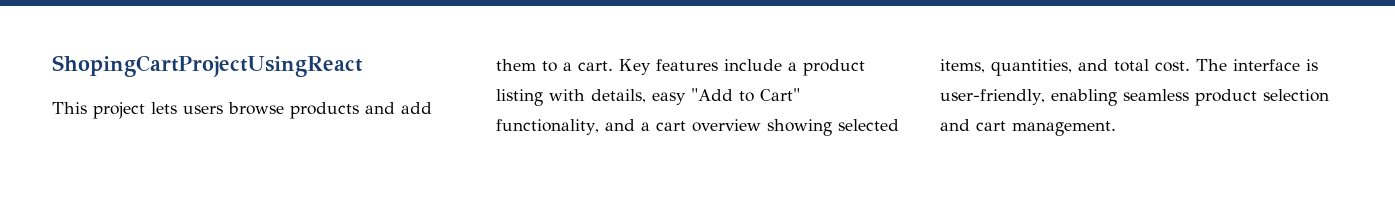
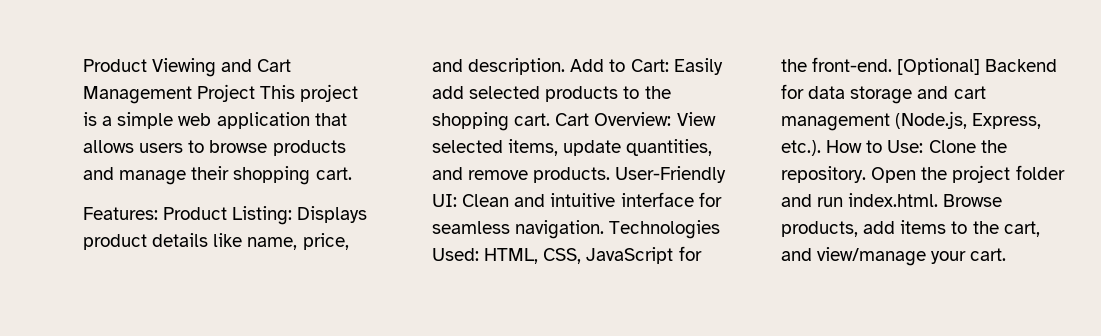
- ShopingCartProjectUsingReact
- This project lets users browse products and add them to a cart. Key features include a product listing with details, easy "Add to Cart" functionality, and a cart overview showing selected items, quantities, and total cost. The interface is user-friendly, enabling seamless product selection and cart management.
+ Product Viewing and Cart Management Project This project is a simple web application that allows users to browse products and manage their shopping cart.
+ Features: Product Listing: Displays product details like name, price, and description. Add to Cart: Easily add selected products to the shopping cart. Cart Overview: View selected items, update quantities, and remove products. User-Friendly UI: Clean and intuitive interface for seamless navigation. Technologies Used: HTML, CSS, JavaScript for the front-end. [Optional] Backend for data storage and cart management (Node.js, Express, etc.). How to Use: Clone the repository. Open the project folder and run index.html. Browse products, add items to the cart, and view/manage your cart.

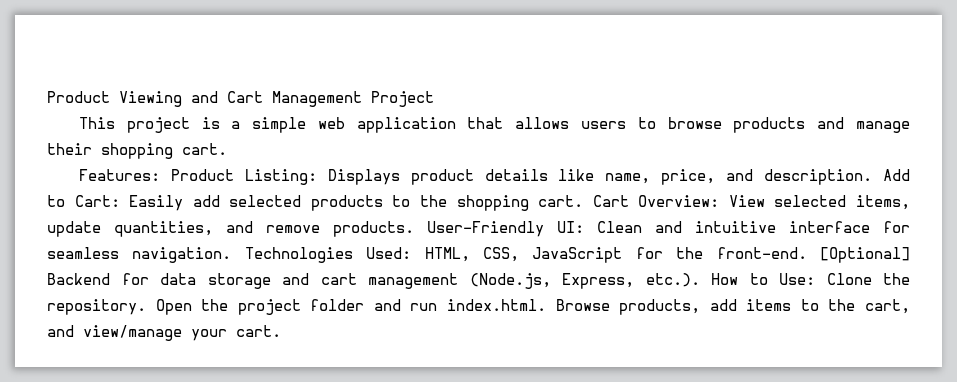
- Product Viewing and Cart Management Project This project is a simple web application that allows users to browse products and manage their shopping cart.
+ Product Viewing and Cart Management Project
+ This project is a simple web application that allows users to browse products and manage their shopping cart.

